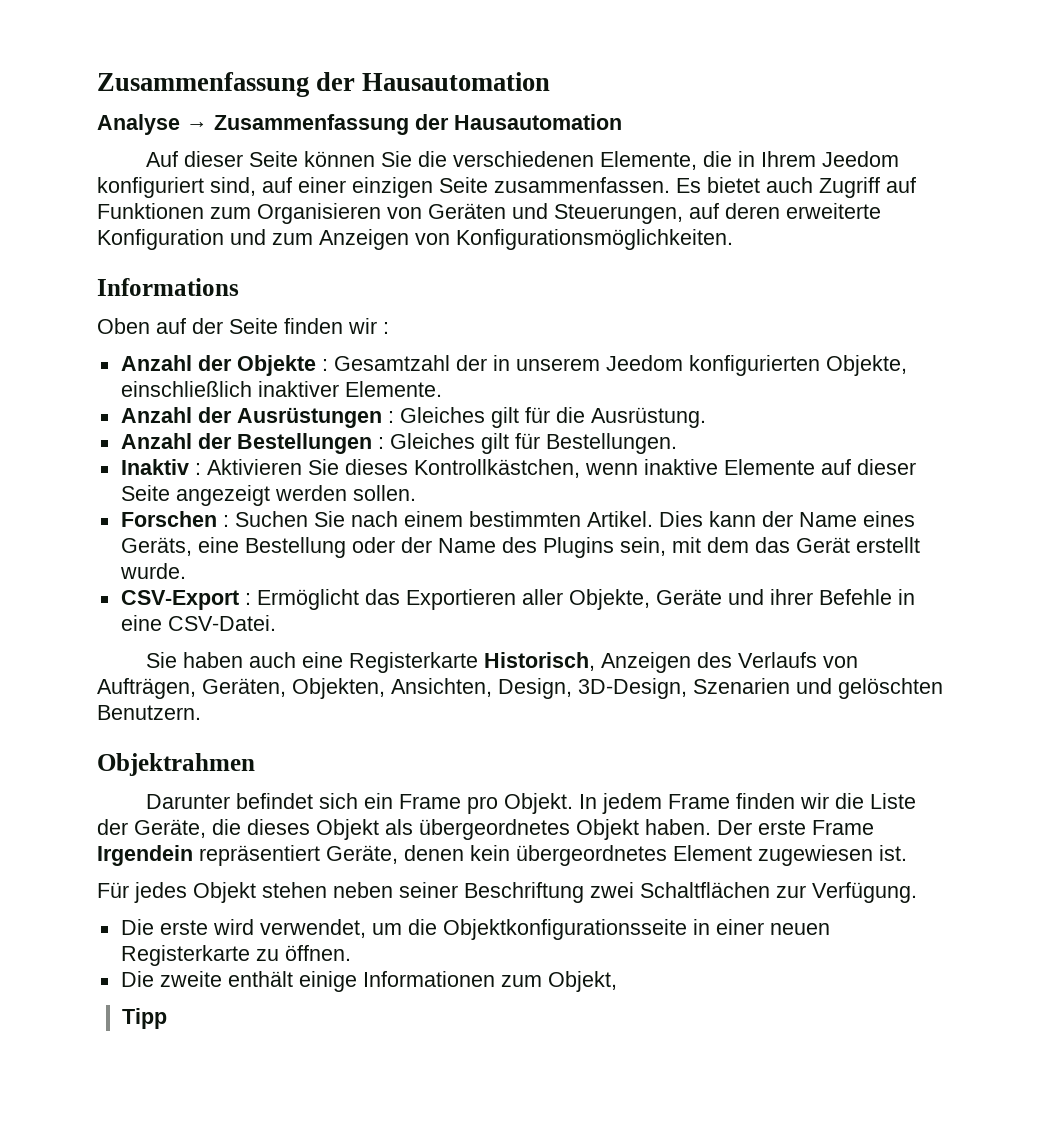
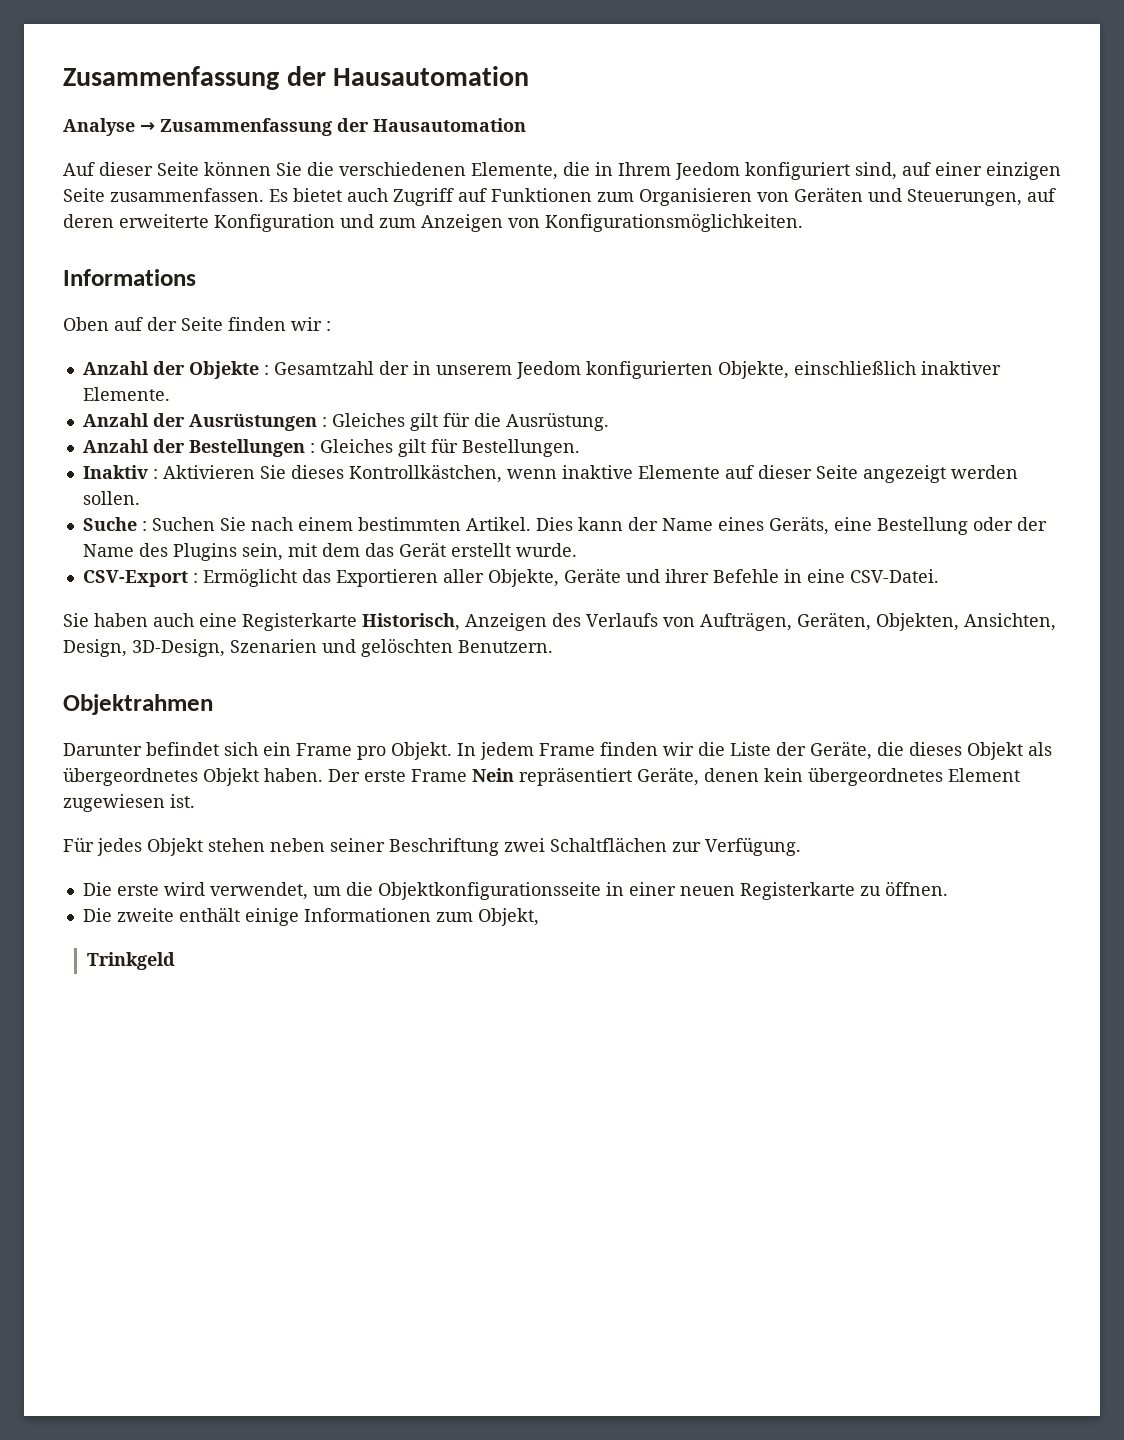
- Forschen : Suchen Sie nach einem bestimmten Artikel.
+ Suche : Suchen Sie nach einem bestimmten Artikel.
- Der erste Frame Irgendein repräsentiert Geräte, denen kein übergeordnetes Element zugewiesen ist.
+ Der erste Frame Nein repräsentiert Geräte, denen kein übergeordnetes Element zugewiesen ist.
- Tipp
+ Trinkgeld

